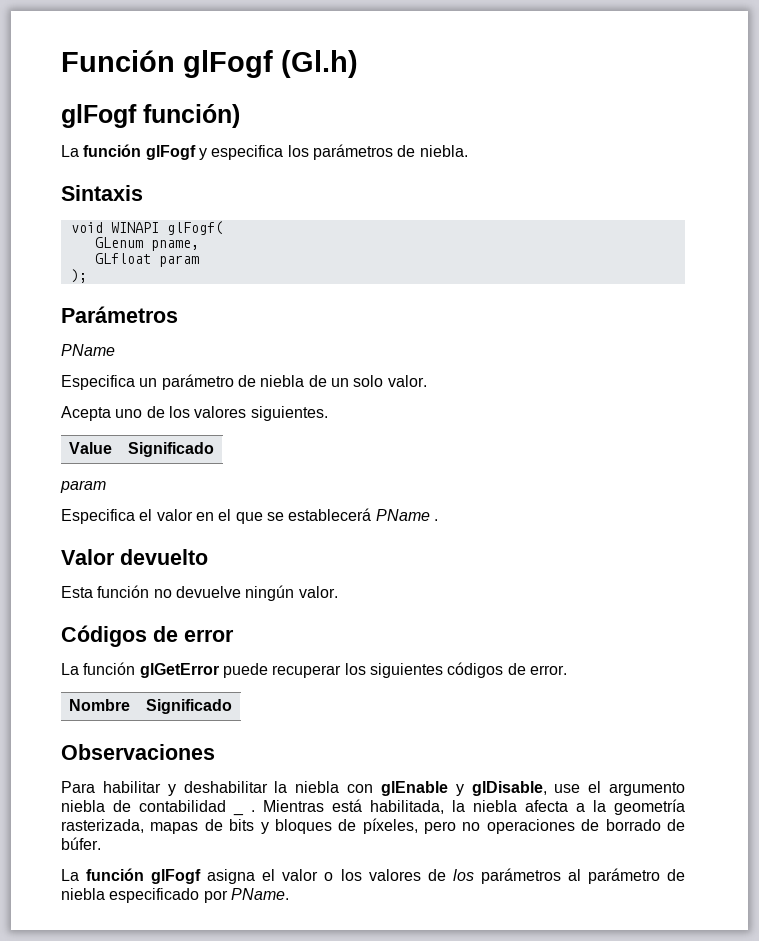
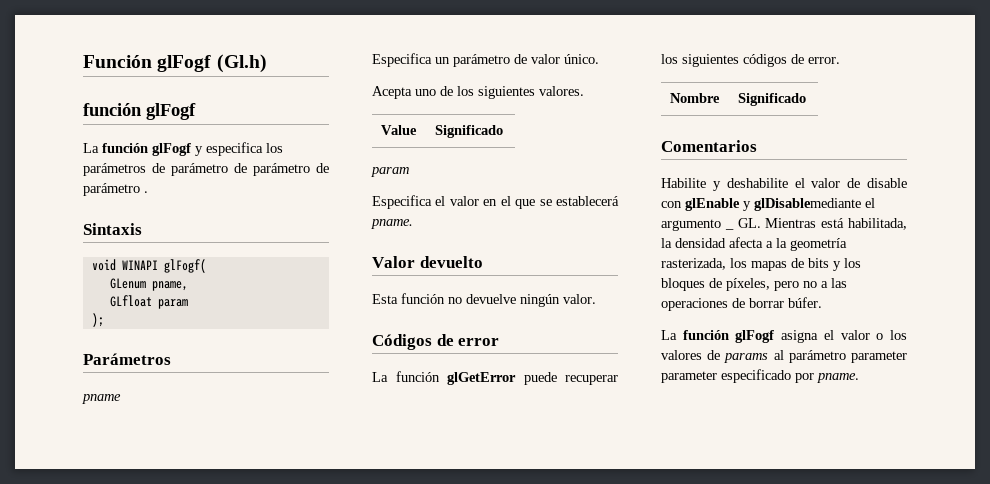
  Función glFogf (Gl.h)
- glFogf función)
+ función glFogf
- La función glFogf y especifica los parámetros de niebla.
+ La función glFogf y especifica los parámetros de parámetro de parámetro de parámetro .
  Parámetros
- PName
+ pname
- Especifica un parámetro de niebla de un solo valor.
+ Especifica un parámetro de valor único.
- Acepta uno de los valores siguientes.
+ Acepta uno de los siguientes valores.
- Especifica el valor en el que se establecerá PName .
+ Especifica el valor en el que se establecerá pname.
- Observaciones
- Para habilitar y deshabilitar la niebla con glEnable y glDisable, use el argumento niebla de contabilidad _ . Mientras está habilitada, la niebla afecta a la geometría rasterizada, mapas de bits y bloques de píxeles, pero no operaciones de borrado de búfer.
+ Comentarios
+ Habilite y deshabilite el valor de disable con glEnable y glDisablemediante el argumento _ GL. Mientras está habilitada, la densidad afecta a la geometría rasterizada, los mapas de bits y los bloques de píxeles, pero no a las operaciones de borrar búfer.
- La función glFogf asigna el valor o los valores de los parámetros al parámetro de niebla especificado por PName.
+ La función glFogf asigna el valor o los valores de params al parámetro parameter parameter especificado por pname.

